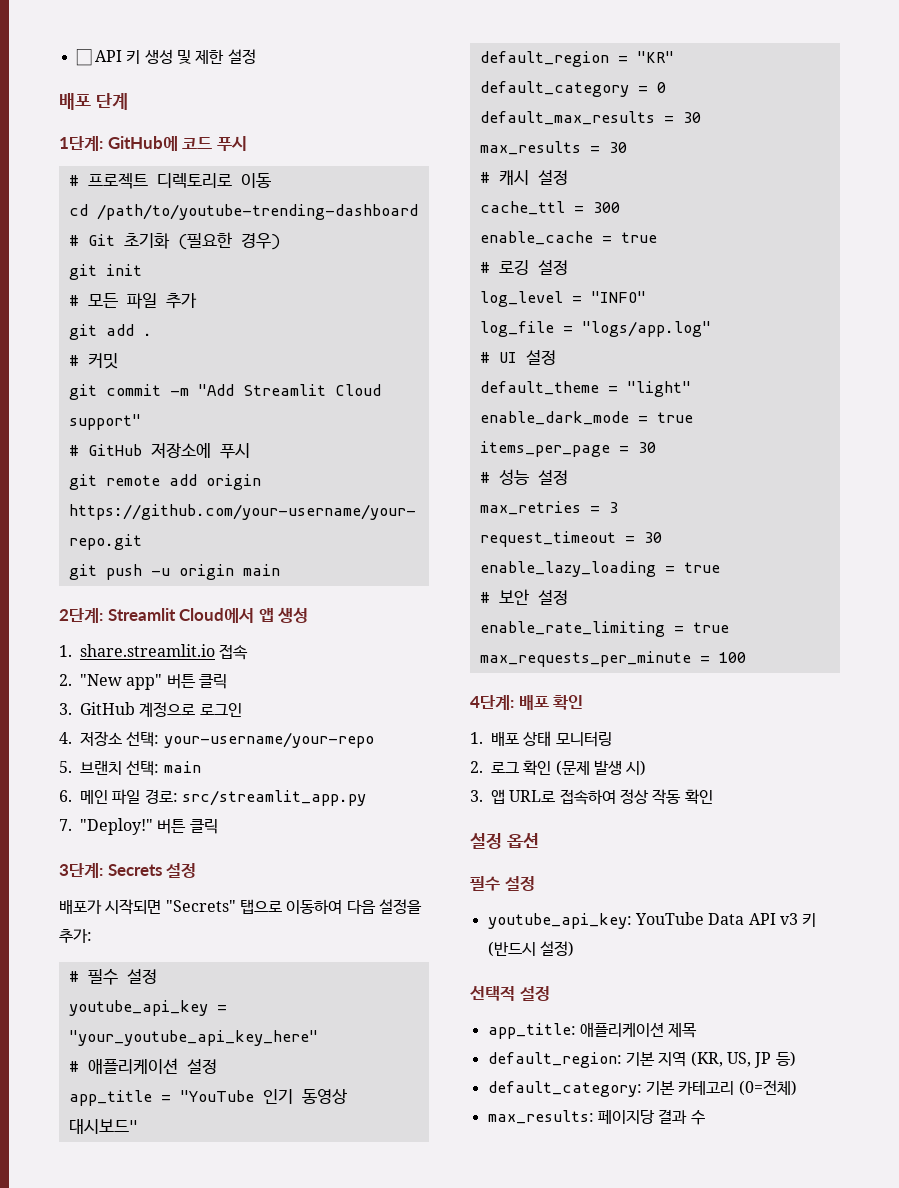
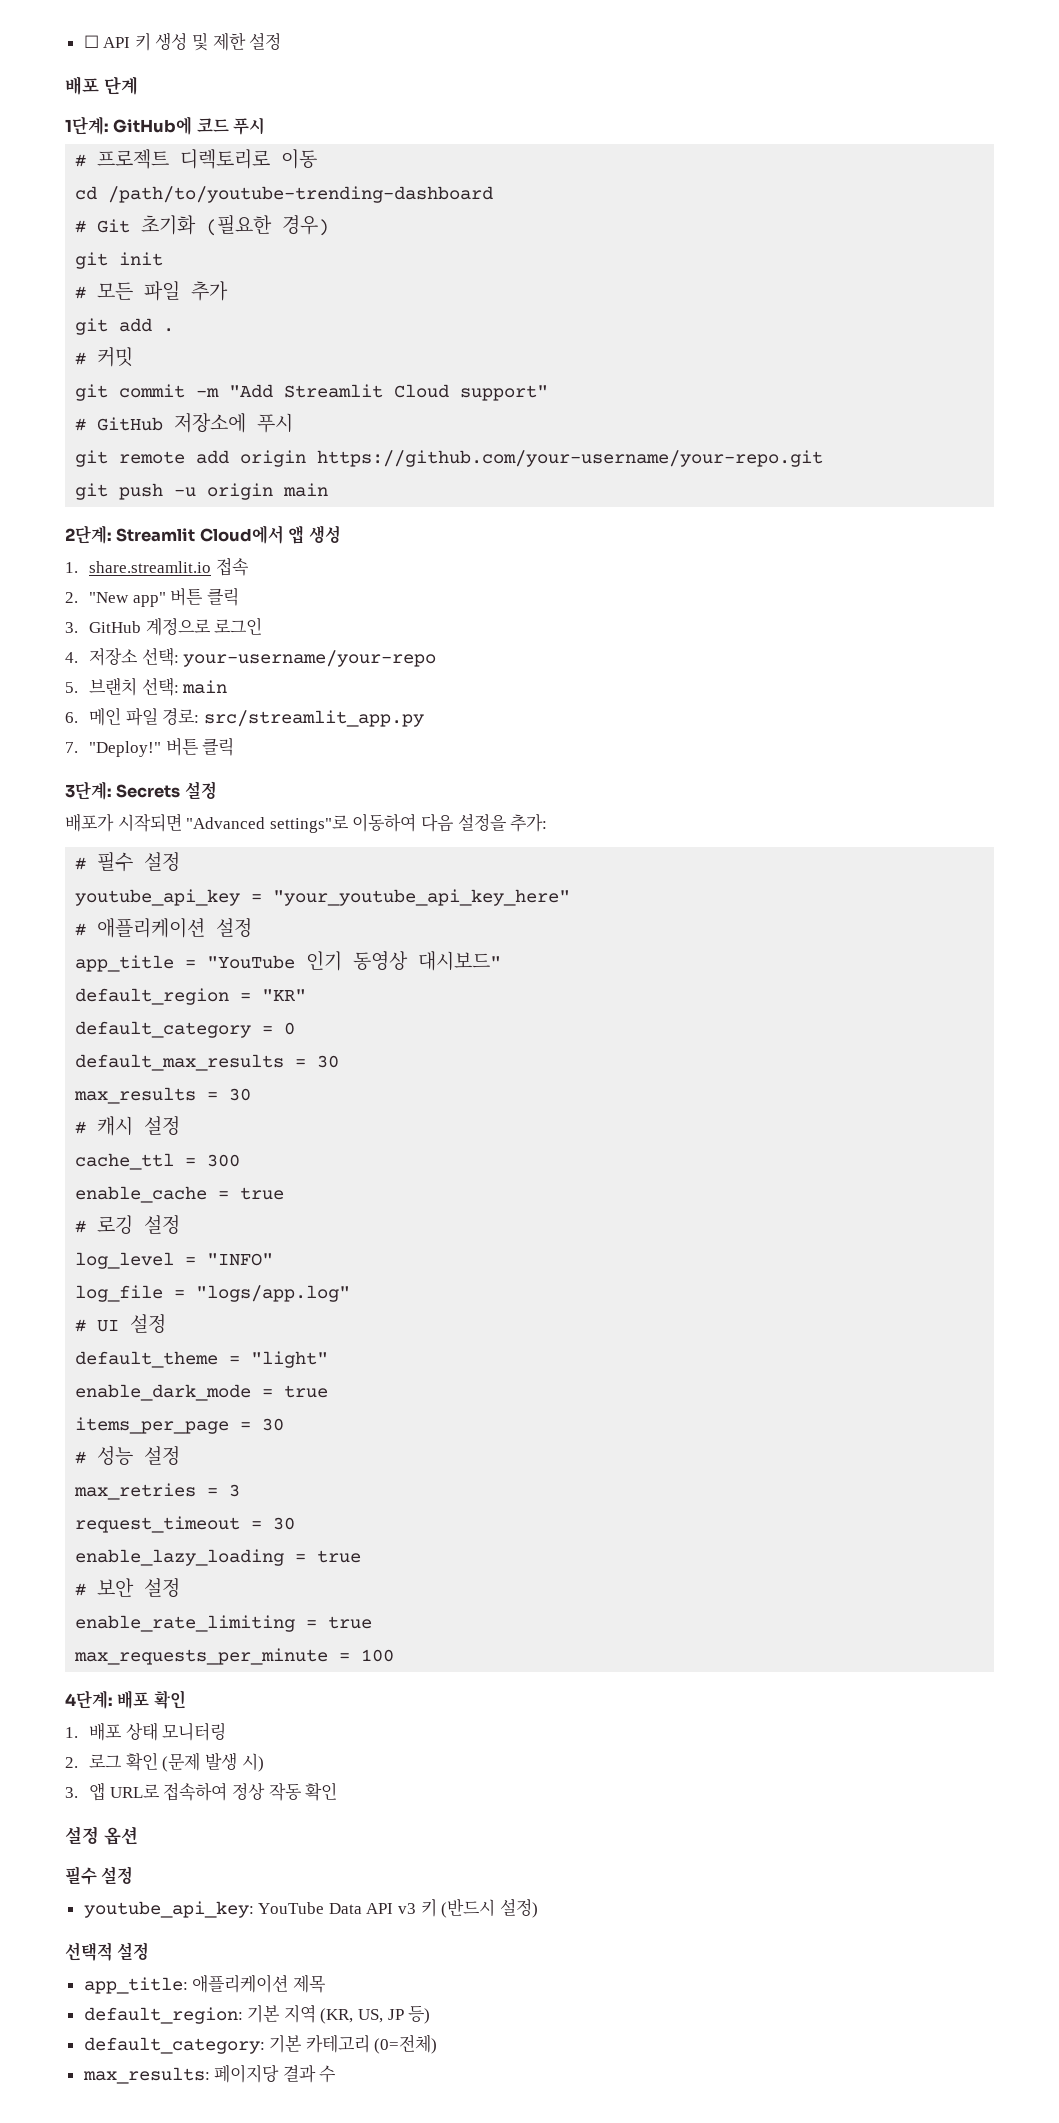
- 배포가 시작되면 "Secrets" 탭으로 이동하여 다음 설정을 추가:
+ 배포가 시작되면 "Advanced settings"로 이동하여 다음 설정을 추가:

